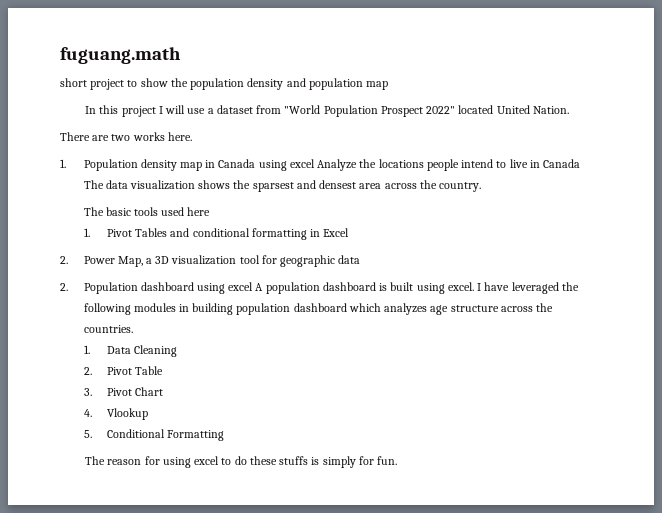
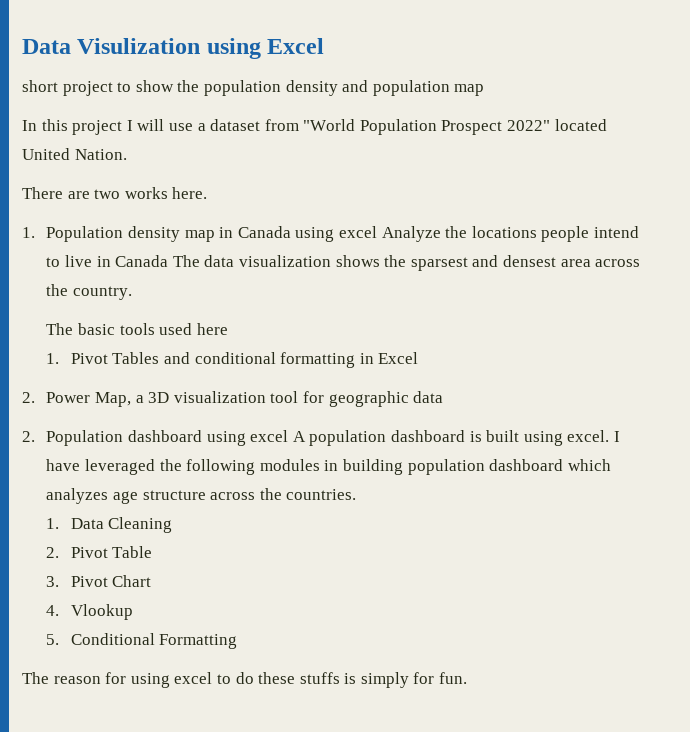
- fuguang.math
+ Data Visulization using Excel

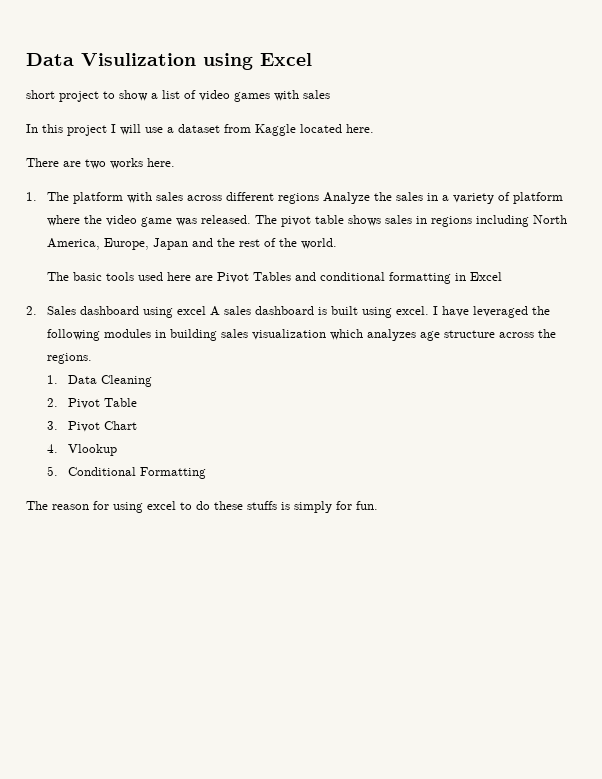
- short project to show the population density and population map
+ short project to show a list of video games with sales
- In this project I will use a dataset from "World Population Prospect 2022" located United Nation.
+ In this project I will use a dataset from Kaggle located here.
- 1. Population density map in Canada using excel Analyze the locations people intend to live in Canada The data visualization shows the sparsest and densest area across the country.
+ 1. The platform with sales across different regions Analyze the sales in a variety of platform where the video game was released. The pivot table shows sales in regions including North America, Europe, Japan and the rest of the world.
- The basic tools used here
- 1. Pivot Tables and conditional formatting in Excel
+ The basic tools used here are Pivot Tables and conditional formatting in Excel
- 2. Power Map, a 3D visualization tool for geographic data
- 2. Population dashboard using excel A population dashboard is built using excel.
+ 2. Sales dashboard using excel A sales dashboard is built using excel.
- I have leveraged the following modules in building population dashboard which analyzes age structure across the countries.
+ I have leveraged the following modules in building sales visualization which analyzes age structure across the regions.

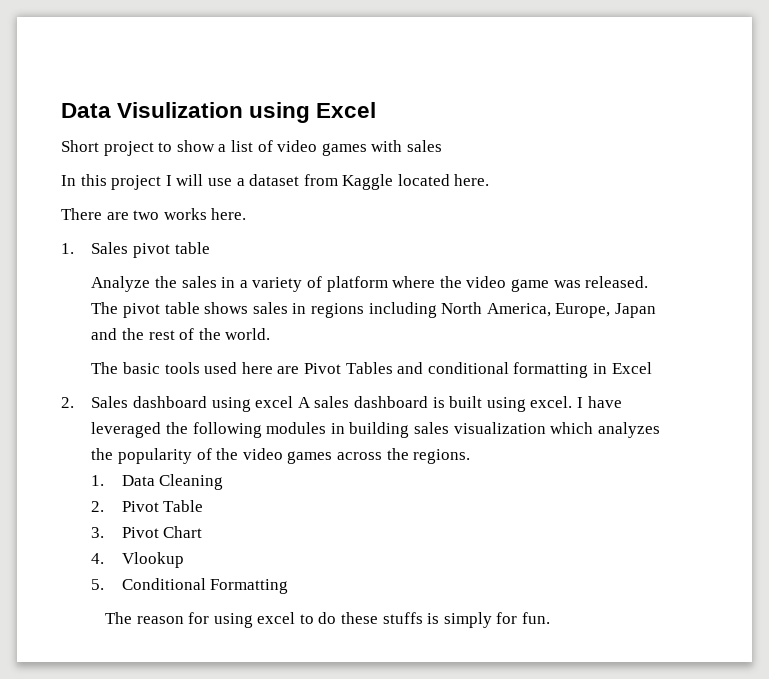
- short project to show a list of video games with sales
+ Short project to show a list of video games with sales
- 1. The platform with sales across different regions Analyze the sales in a variety of platform where the video game was released.
+ 1. Sales pivot table
+ Analyze the sales in a variety of platform where the video game was released.
- I have leveraged the following modules in building sales visualization which analyzes age structure across the regions.
+ I have leveraged the following modules in building sales visualization which analyzes the popularity of the video games across the regions.

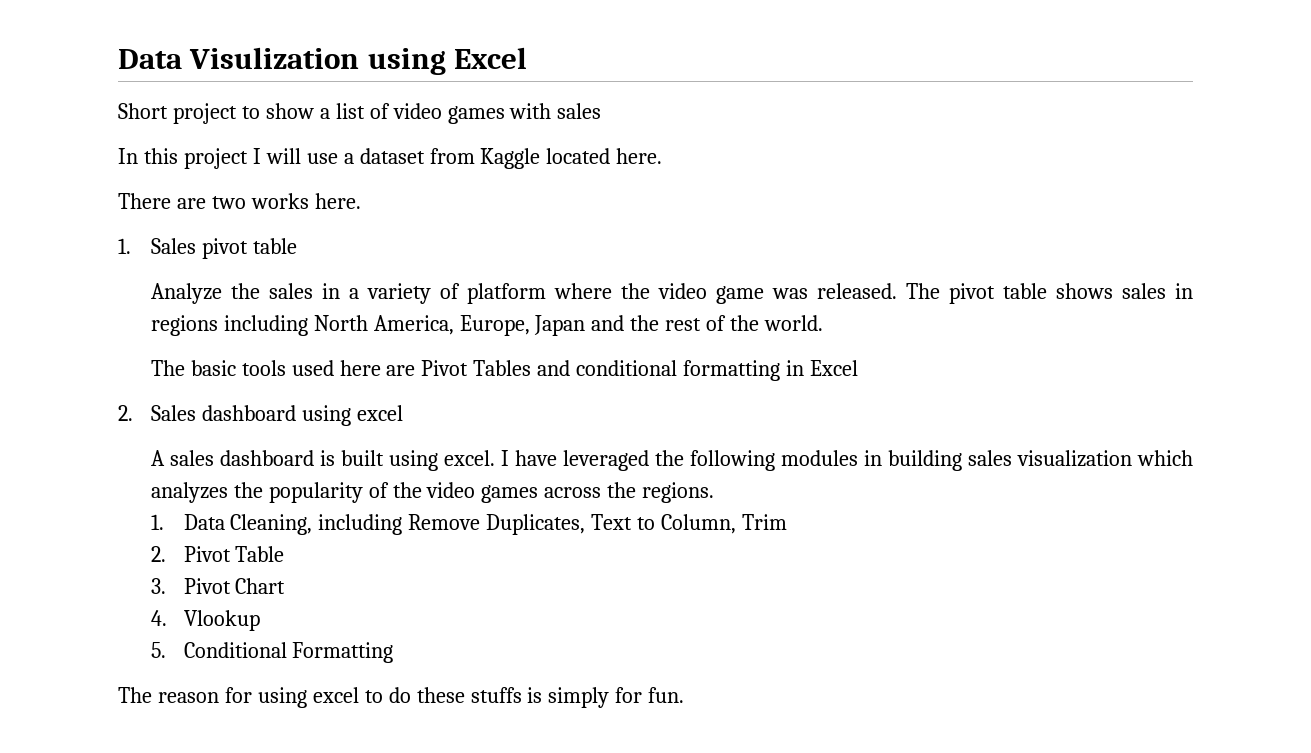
- 2. Sales dashboard using excel A sales dashboard is built using excel.
+ 2. Sales dashboard using excel
+ A sales dashboard is built using excel.
- 1. Data Cleaning
+ 1. Data Cleaning, including Remove Duplicates, Text to Column, Trim

